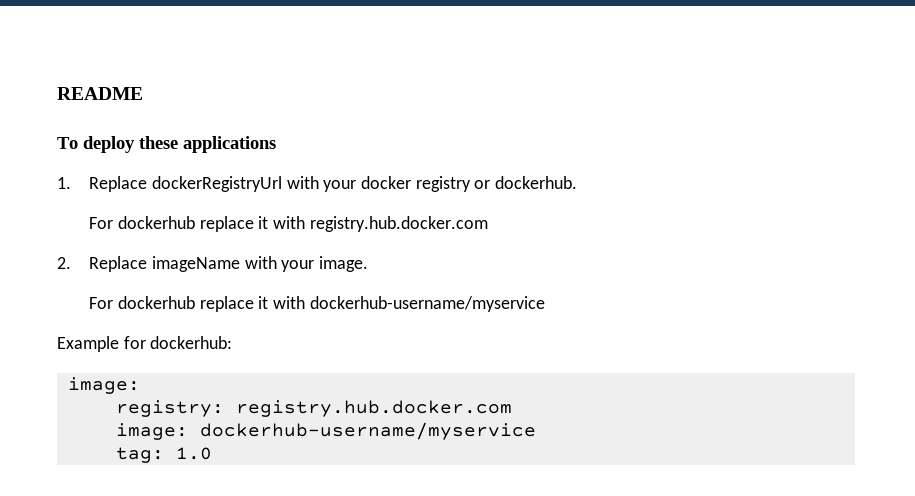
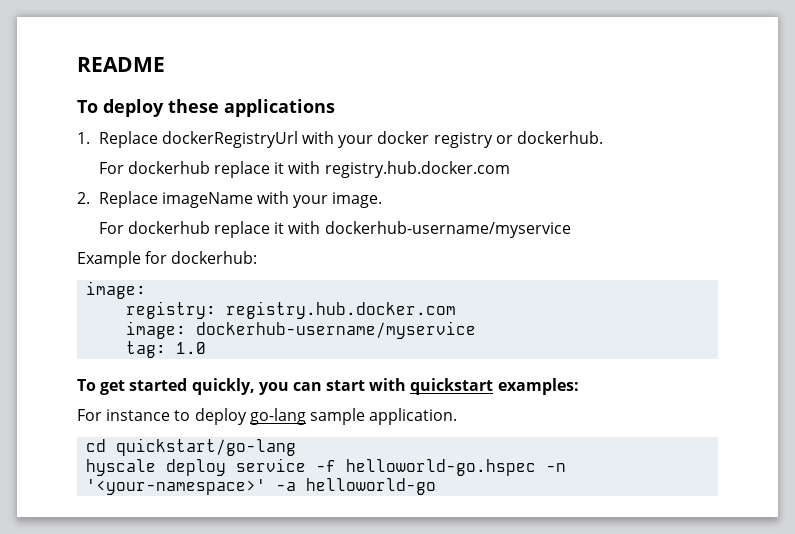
+ To get started quickly, you can start with quickstart examples:
+ For instance to deploy go-lang sample application.
+ cd quickstart/go-lang
+ hyscale deploy service -f helloworld-go.hspec -n '<your-namespace>' -a helloworld-go

